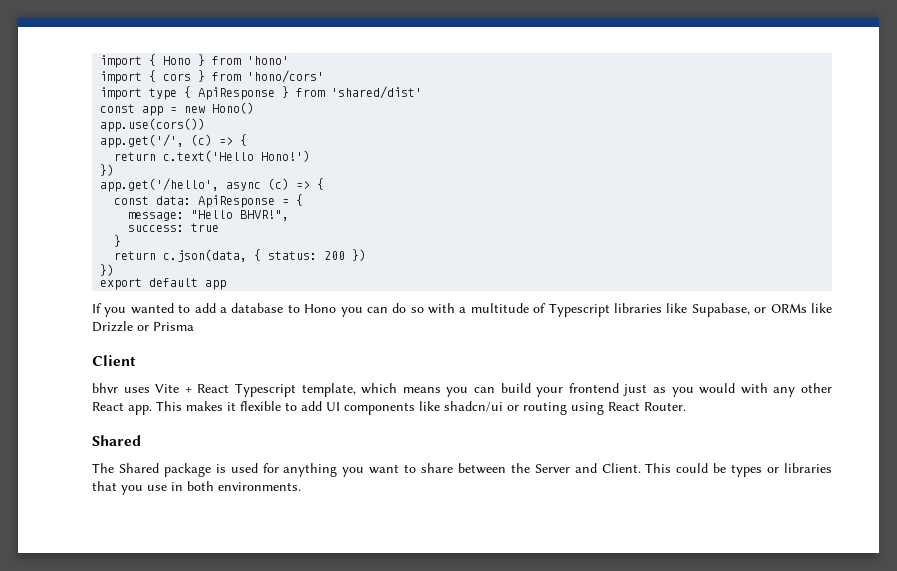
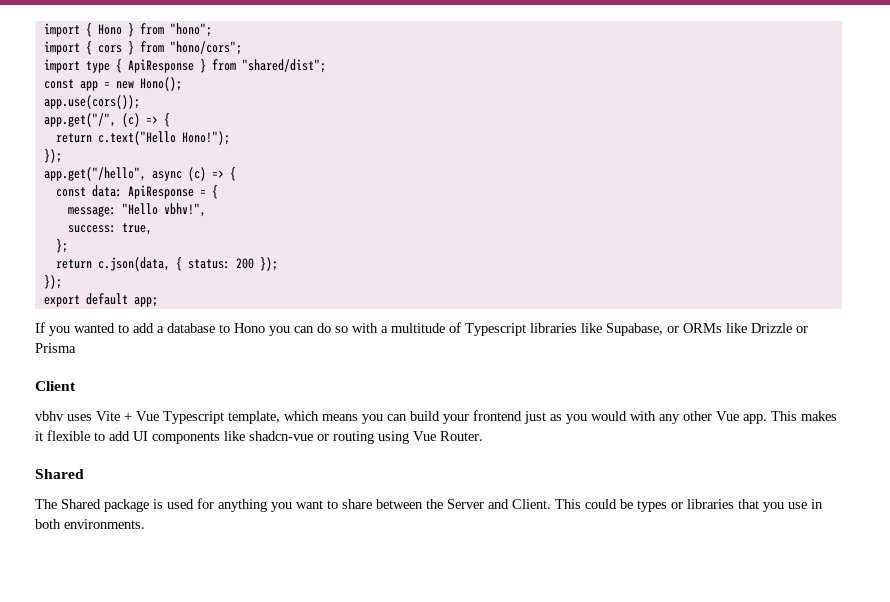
- import { Hono } from 'hono'
+ import { Hono } from "hono";
- import { cors } from 'hono/cors'
+ import { cors } from "hono/cors";
- import type { ApiResponse } from 'shared/dist'
+ import type { ApiResponse } from "shared/dist";
- const app = new Hono()
- app.use(cors())
- app.get('/', (c) => {
+ const app = new Hono();
+ app.use(cors());
+ app.get("/", (c) => {
- return c.text('Hello Hono!')
- })
- app.get('/hello', async (c) => {
+ return c.text("Hello Hono!");
+ });
+ app.get("/hello", async (c) => {
- message: "Hello BHVR!",
+ message: "Hello vbhv!",
- success: true
- }
+ success: true,
+ };
- return c.json(data, { status: 200 })
- })
+ return c.json(data, { status: 200 });
+ });
- export default app
+ export default app;
- bhvr uses Vite + React Typescript template, which means you can build your frontend just as you would with any other React app.
+ vbhv uses Vite + Vue Typescript template, which means you can build your frontend just as you would with any other Vue app.
- This makes it flexible to add UI components like shadcn/ui or routing using React Router.
+ This makes it flexible to add UI components like shadcn-vue or routing using Vue Router.

